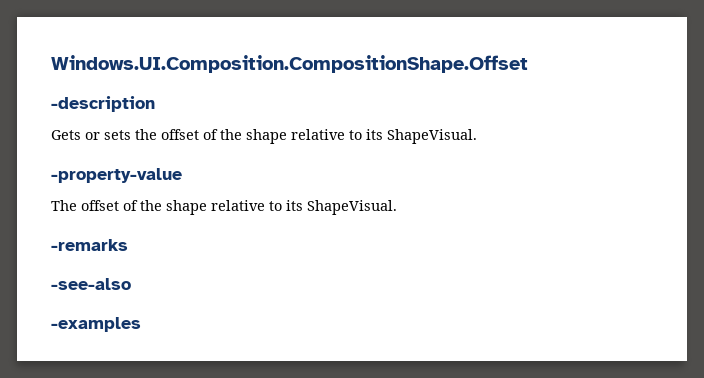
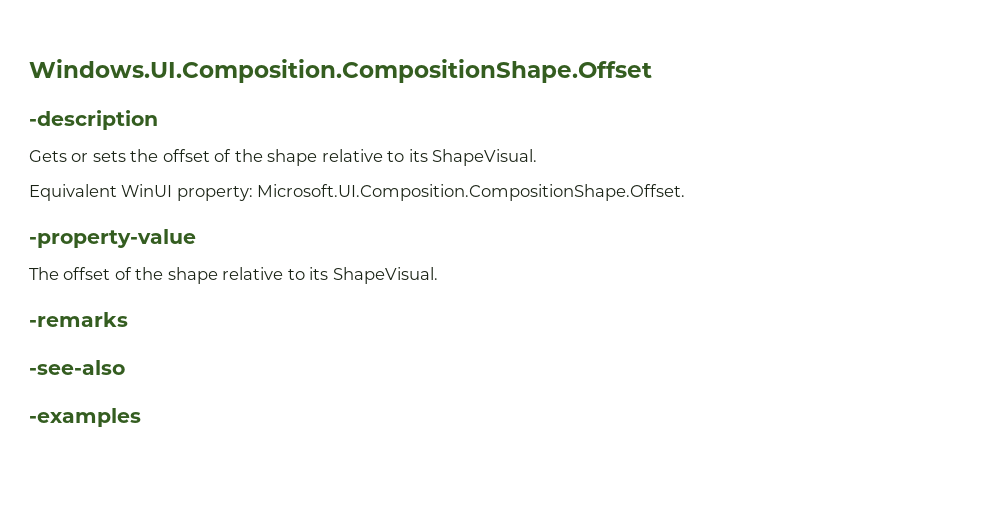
+ Equivalent WinUI property: Microsoft.UI.Composition.CompositionShape.Offset.

